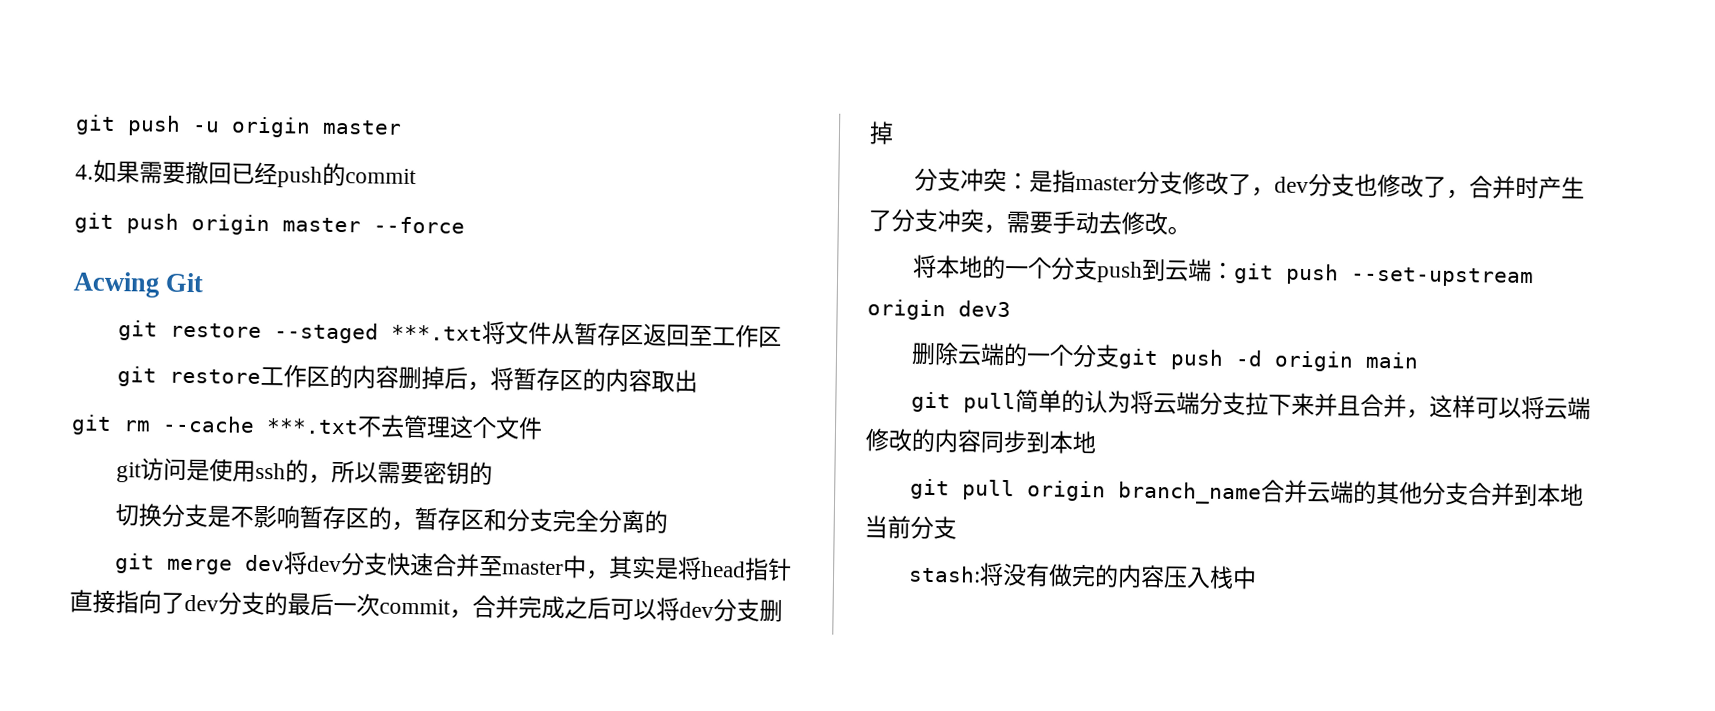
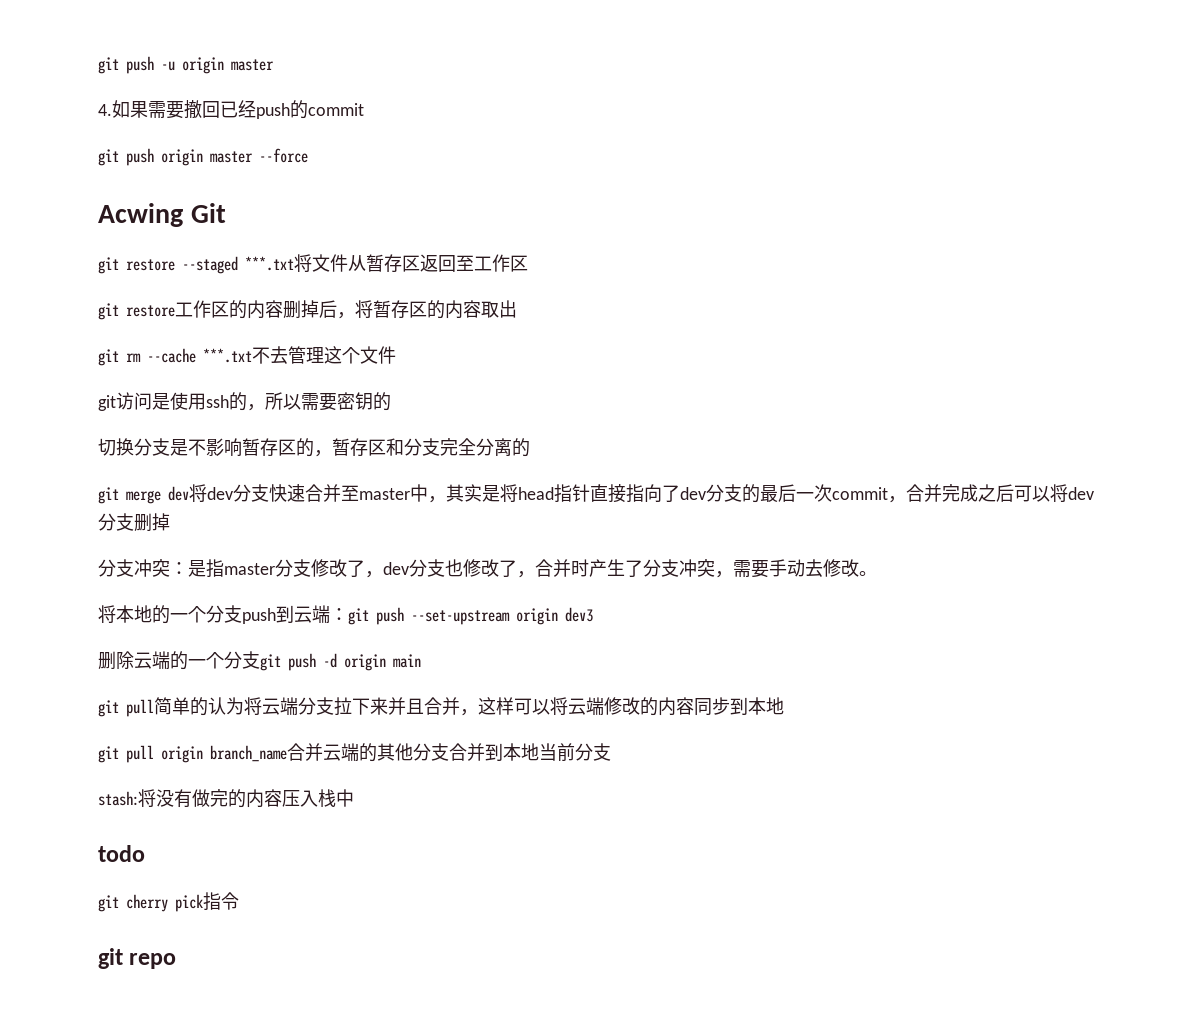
+ todo
+ git cherry pick指令
+ git repo

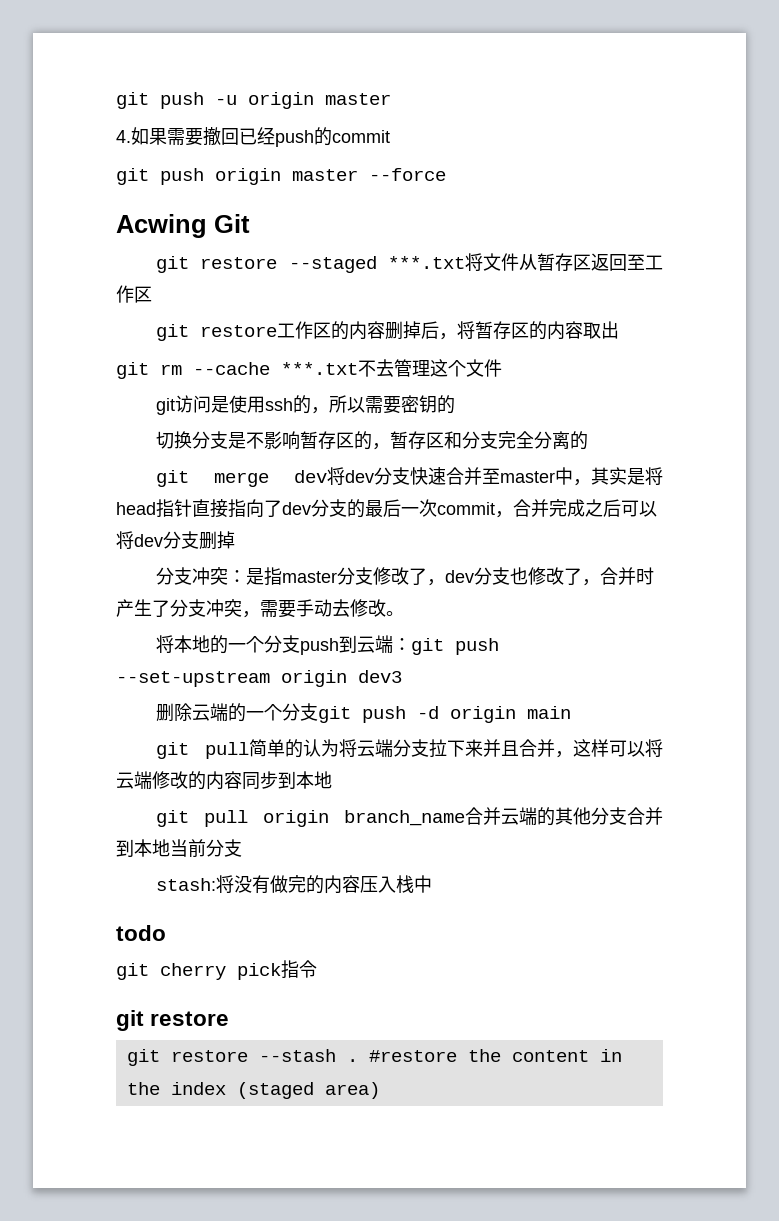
  git cherry pick指令
- git repo
+ git restore
+ git restore --stash . #restore the content in the index (staged area)

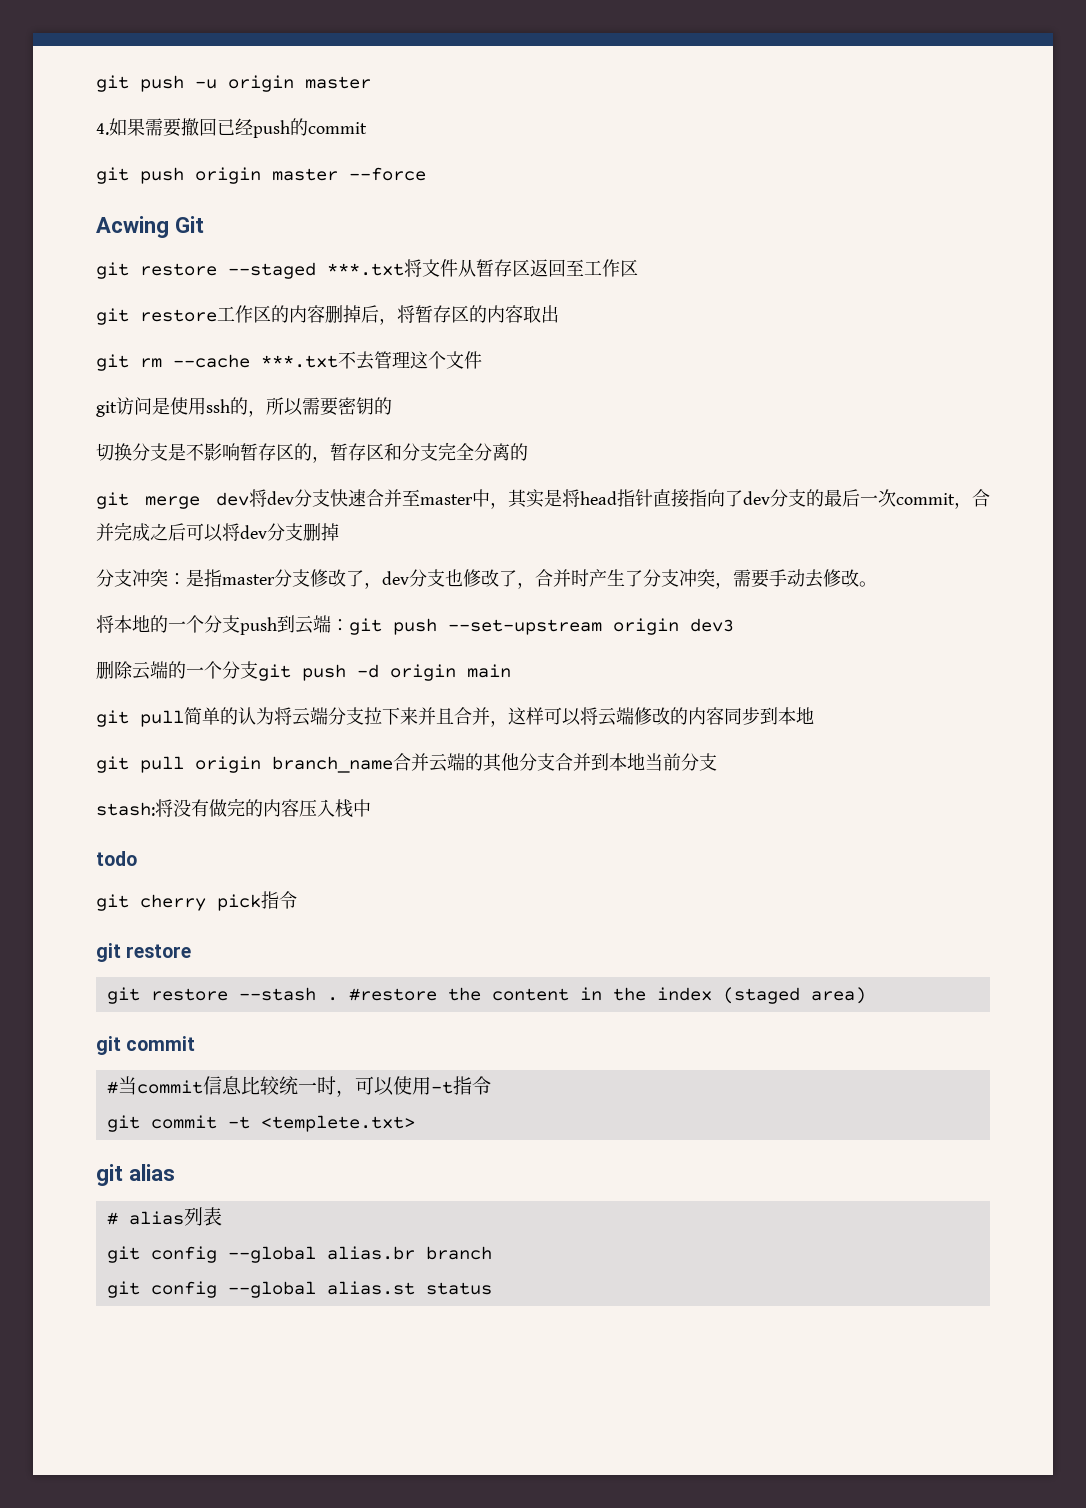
  #restore the content in the index (staged area)
+ git commit
+ #当commit信息比较统一时，可以使用-t指令
+ git commit -t <templete.txt>
+ git alias
+ # alias列表
+ git config --global alias.br branch
+ git config --global alias.st status

